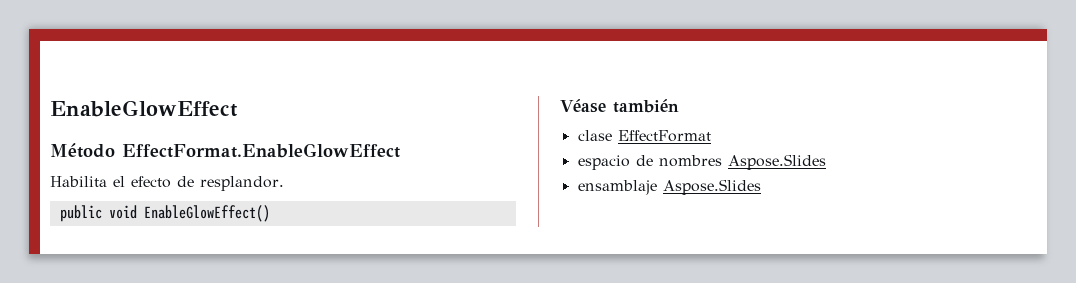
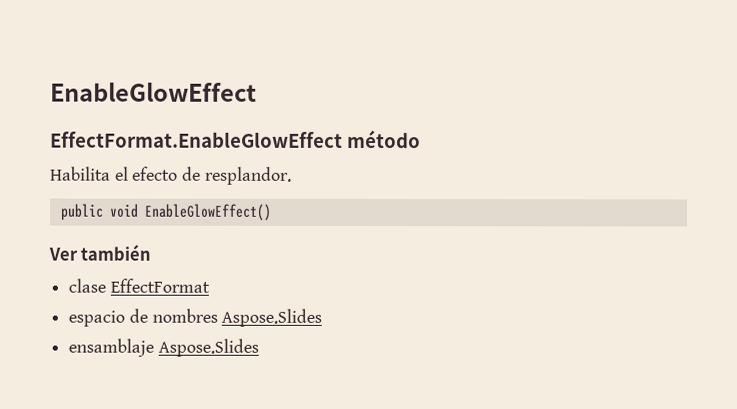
- Método EffectFormat.EnableGlowEffect
+ EffectFormat.EnableGlowEffect método
- Véase también
+ Ver también

